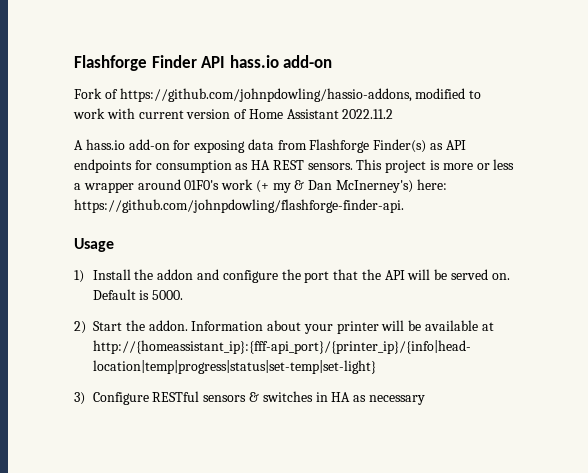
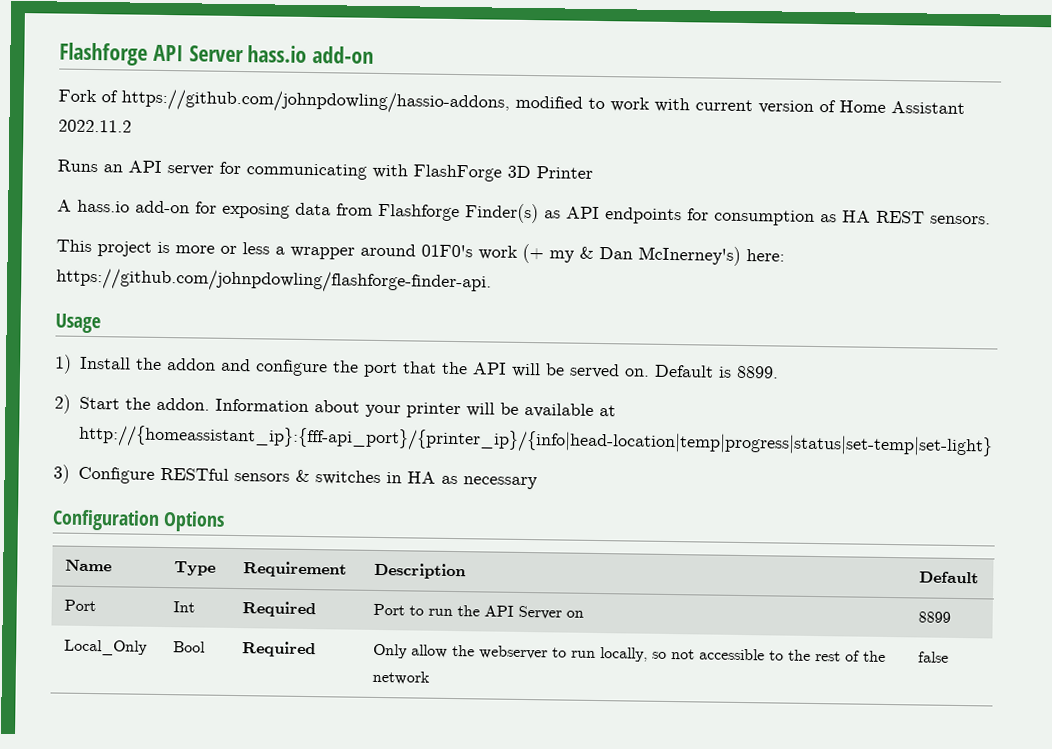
- Flashforge Finder API hass.io add-on
+ Flashforge API Server hass.io add-on
+ Runs an API server for communicating with FlashForge 3D Printer
- A hass.io add-on for exposing data from Flashforge Finder(s) as API endpoints for consumption as HA REST sensors. This project is more or less a wrapper around 01F0's work (+ my & Dan McInerney's) here: https://github.com/johnpdowling/flashforge-finder-api.
+ A hass.io add-on for exposing data from Flashforge Finder(s) as API endpoints for consumption as HA REST sensors.
+ This project is more or less a wrapper around 01F0's work (+ my & Dan McInerney's) here: https://github.com/johnpdowling/flashforge-finder-api.
- Default is 5000.
+ Default is 8899.
+ Configuration Options
+ Name | Type | Requirement | Description | Default
+ Port | Int | Required | Port to run the API Server on | 8899
+ Local_Only | Bool | Required | Only allow the webserver to run locally, so not accessible to the rest of the network | false

